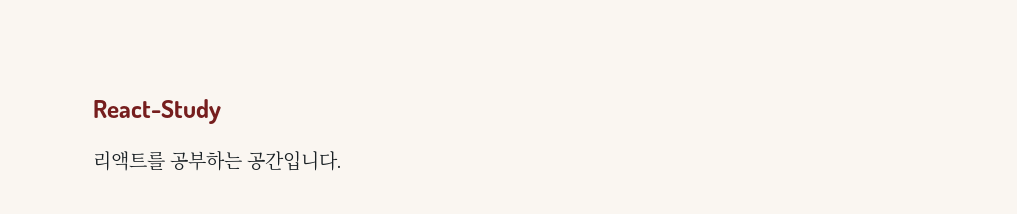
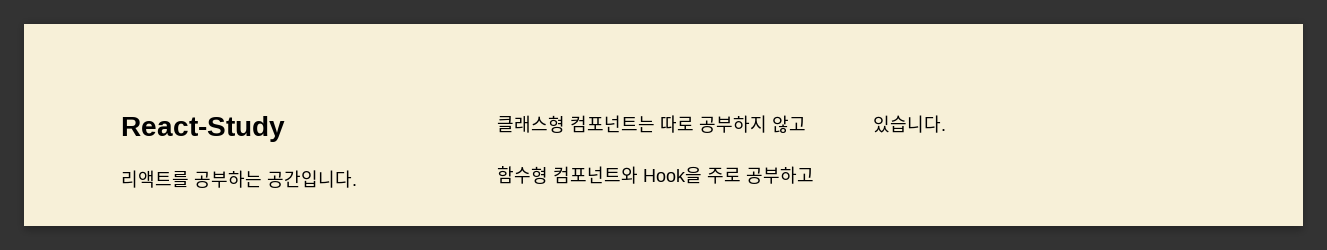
+ 클래스형 컴포넌트는 따로 공부하지 않고
+ 함수형 컴포넌트와 Hook을 주로 공부하고 있습니다.

